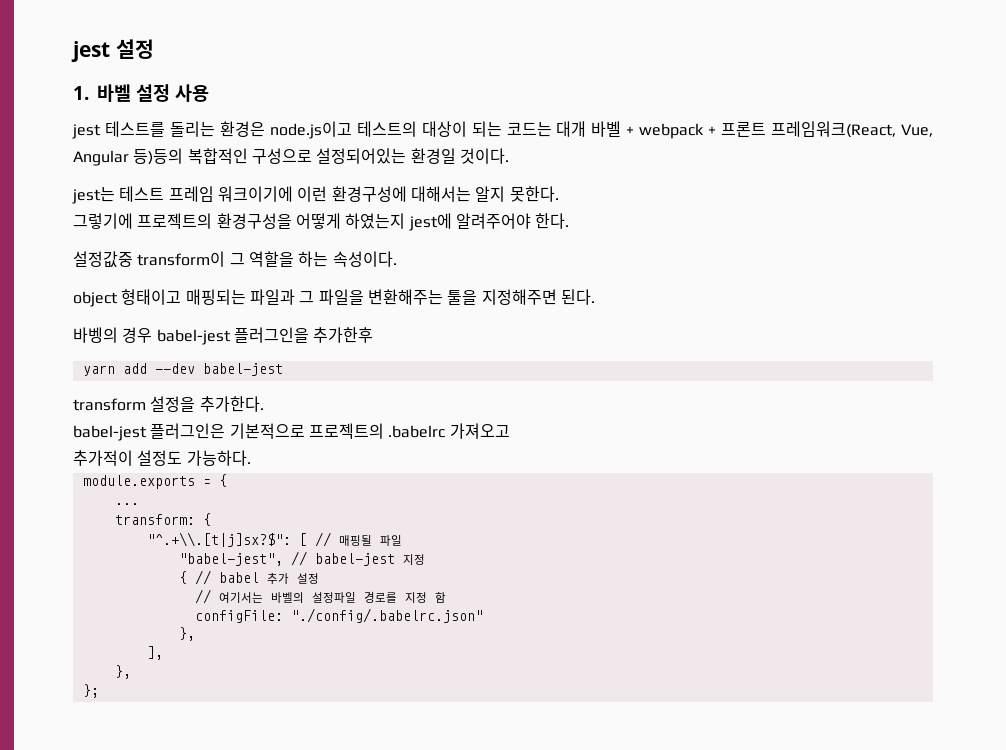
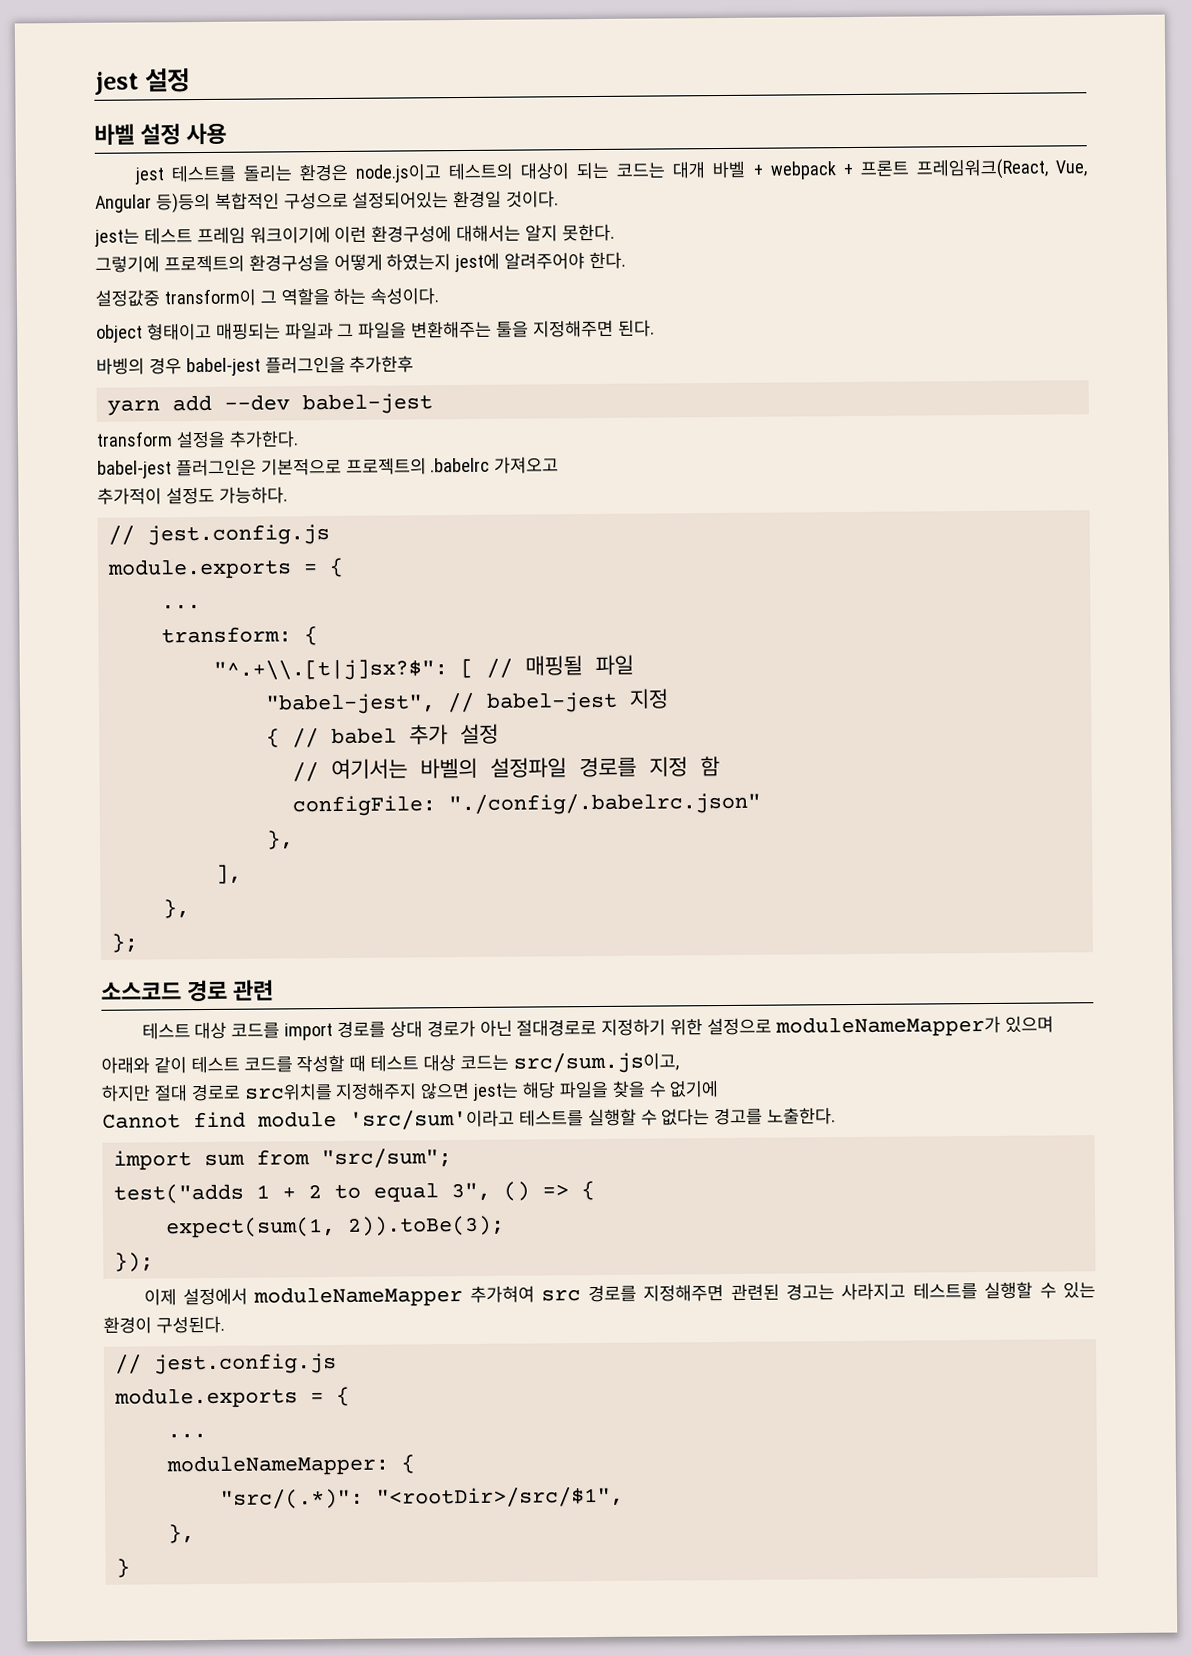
- 1. 바벨 설정 사용
+ 바벨 설정 사용
  추가적이 설정도 가능하다.
+ // jest.config.js
+ 소스코드 경로 관련
+ 테스트 대상 코드를 import 경로를 상대 경로가 아닌 절대경로로 지정하기 위한 설정으로 moduleNameMapper가 있으며
+ 아래와 같이 테스트 코드를 작성할 때 테스트 대상 코드는 src/sum.js이고,
+ 하지만 절대 경로로 src위치를 지정해주지 않으면 jest는 해당 파일을 찾을 수 없기에
+ Cannot find module 'src/sum'이라고 테스트를 실행할 수 없다는 경고를 노출한다.
+ import sum from "src/sum";
+ test("adds 1 + 2 to equal 3", () => {
+ expect(sum(1, 2)).toBe(3);
+ });
+ 이제 설정에서 moduleNameMapper 추가혀여 src 경로를 지정해주면 관련된 경고는 사라지고 테스트를 실행할 수 있는 환경이 구성된다.
+ // jest.config.js
+ module.exports = {
+ ...
+ moduleNameMapper: {
+ "src/(.*)": "<rootDir>/src/$1",
+ },
+ }

